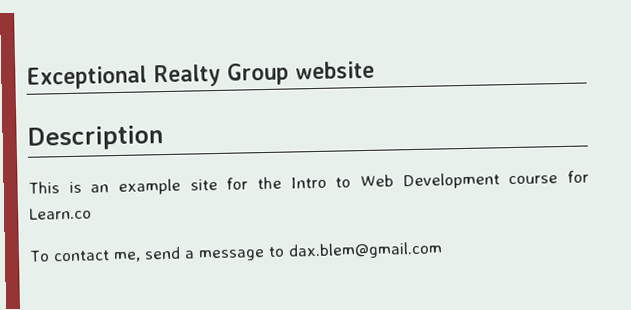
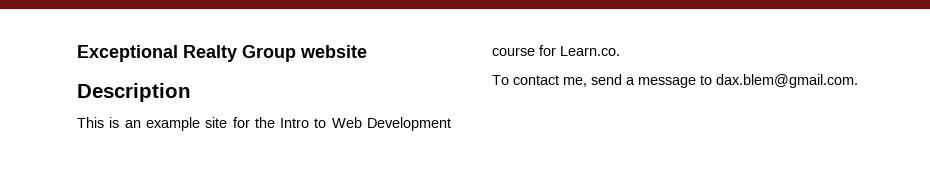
- This is an example site for the Intro to Web Development course for Learn.co
+ This is an example site for the Intro to Web Development course for Learn.co.
- To contact me, send a message to dax.blem@gmail.com
+ To contact me, send a message to dax.blem@gmail.com.

